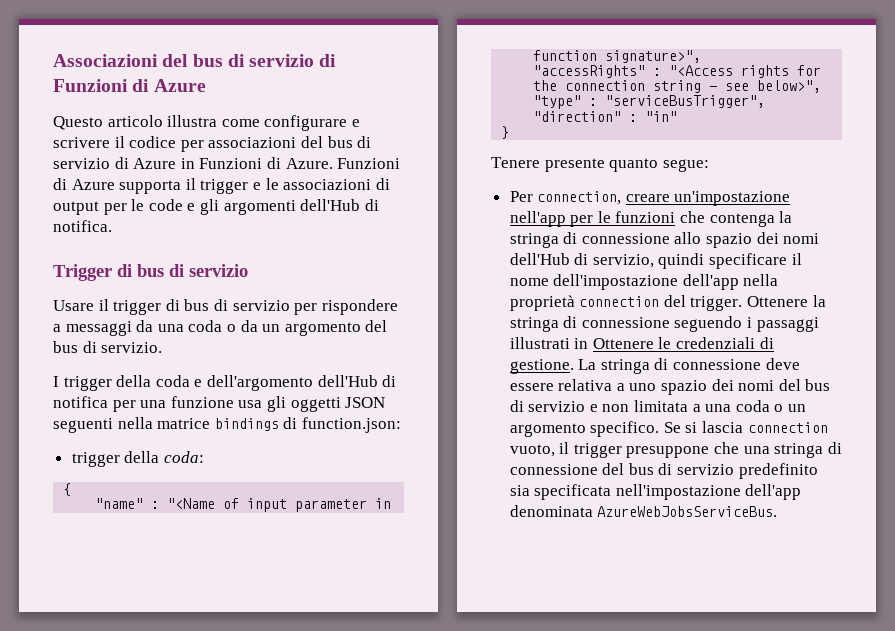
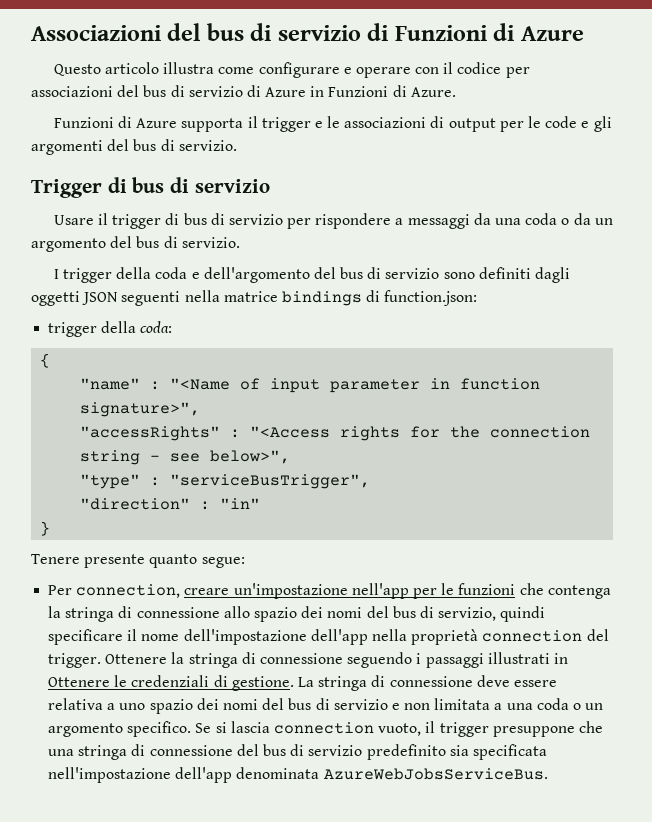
- Questo articolo illustra come configurare e scrivere il codice per associazioni del bus di servizio di Azure in Funzioni di Azure. Funzioni di Azure supporta il trigger e le associazioni di output per le code e gli argomenti dell'Hub di notifica.
+ Questo articolo illustra come configurare e operare con il codice per associazioni del bus di servizio di Azure in Funzioni di Azure.
+ Funzioni di Azure supporta il trigger e le associazioni di output per le code e gli argomenti del bus di servizio.
- I trigger della coda e dell'argomento dell'Hub di notifica per una funzione usa gli oggetti JSON seguenti nella matrice bindings di function.json:
+ I trigger della coda e dell'argomento del bus di servizio sono definiti dagli oggetti JSON seguenti nella matrice bindings di function.json:
- Per connection, creare un'impostazione nell'app per le funzioni che contenga la stringa di connessione allo spazio dei nomi dell'Hub di servizio, quindi specificare il nome dell'impostazione dell'app nella proprietà connection del trigger.
+ Per connection, creare un'impostazione nell'app per le funzioni che contenga la stringa di connessione allo spazio dei nomi del bus di servizio, quindi specificare il nome dell'impostazione dell'app nella proprietà connection del trigger.

